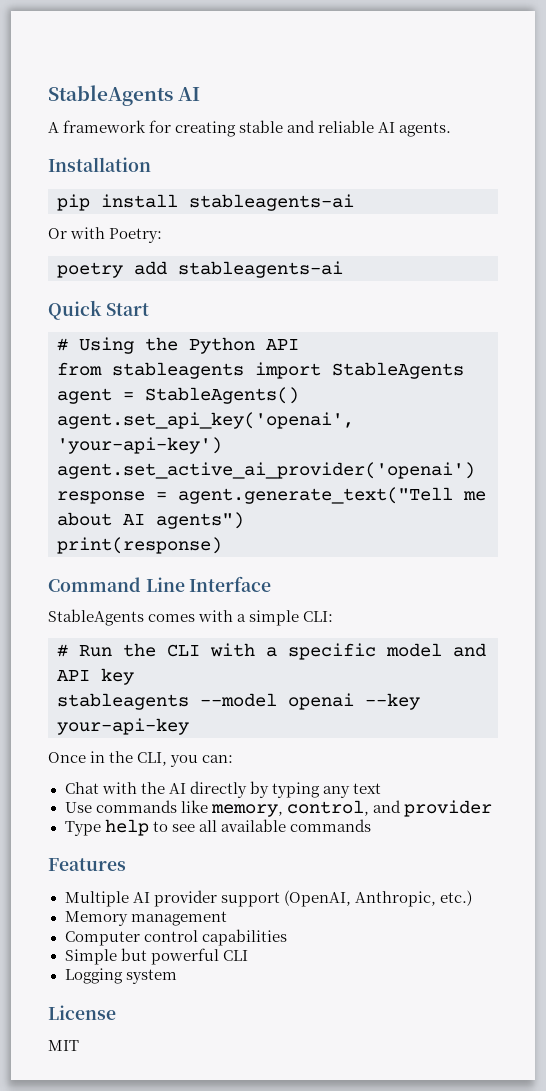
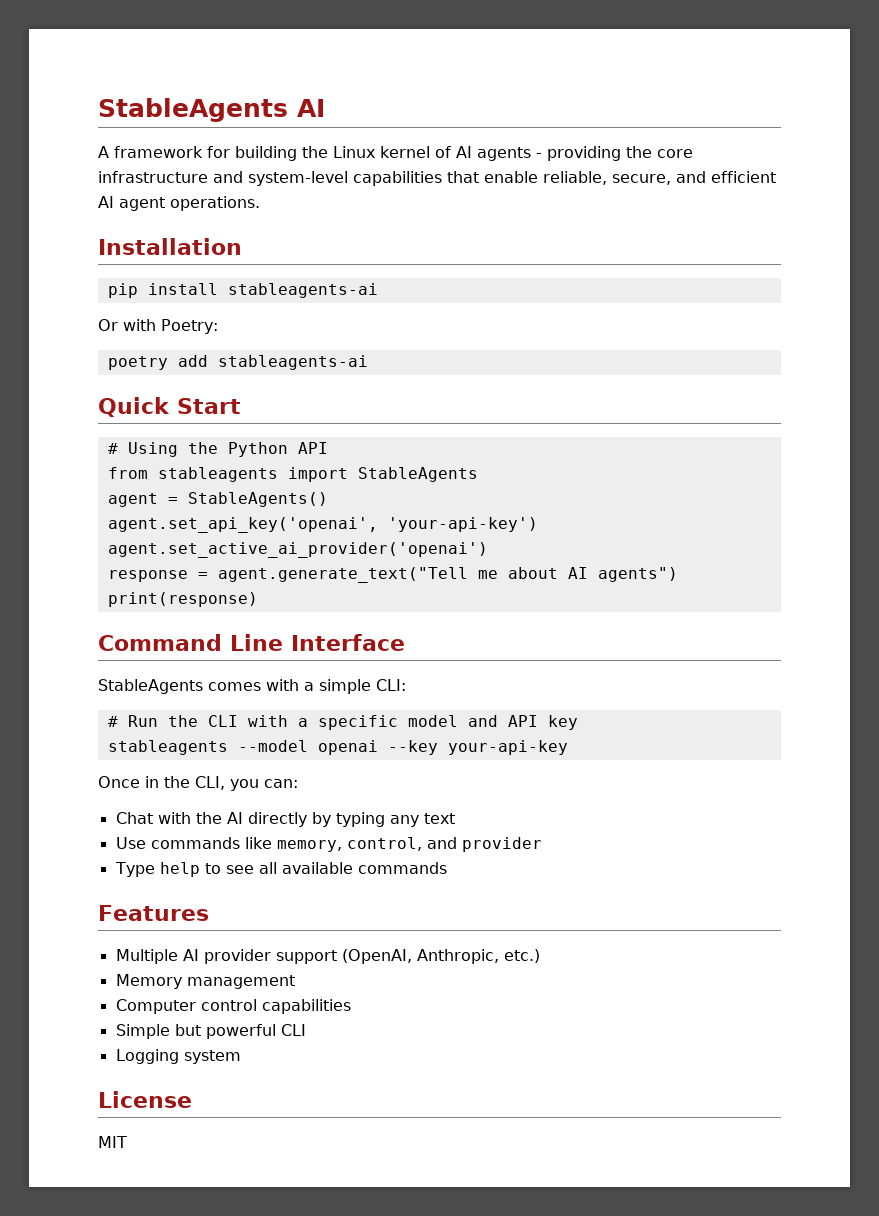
- A framework for creating stable and reliable AI agents.
+ A framework for building the Linux kernel of AI agents - providing the core infrastructure and system-level capabilities that enable reliable, secure, and efficient AI agent operations.

